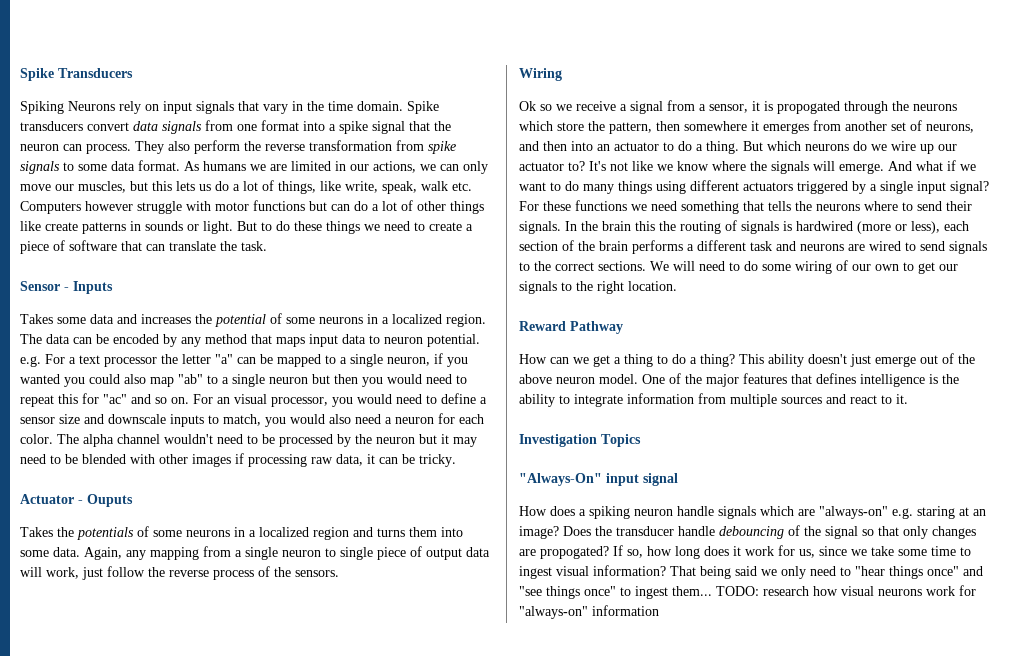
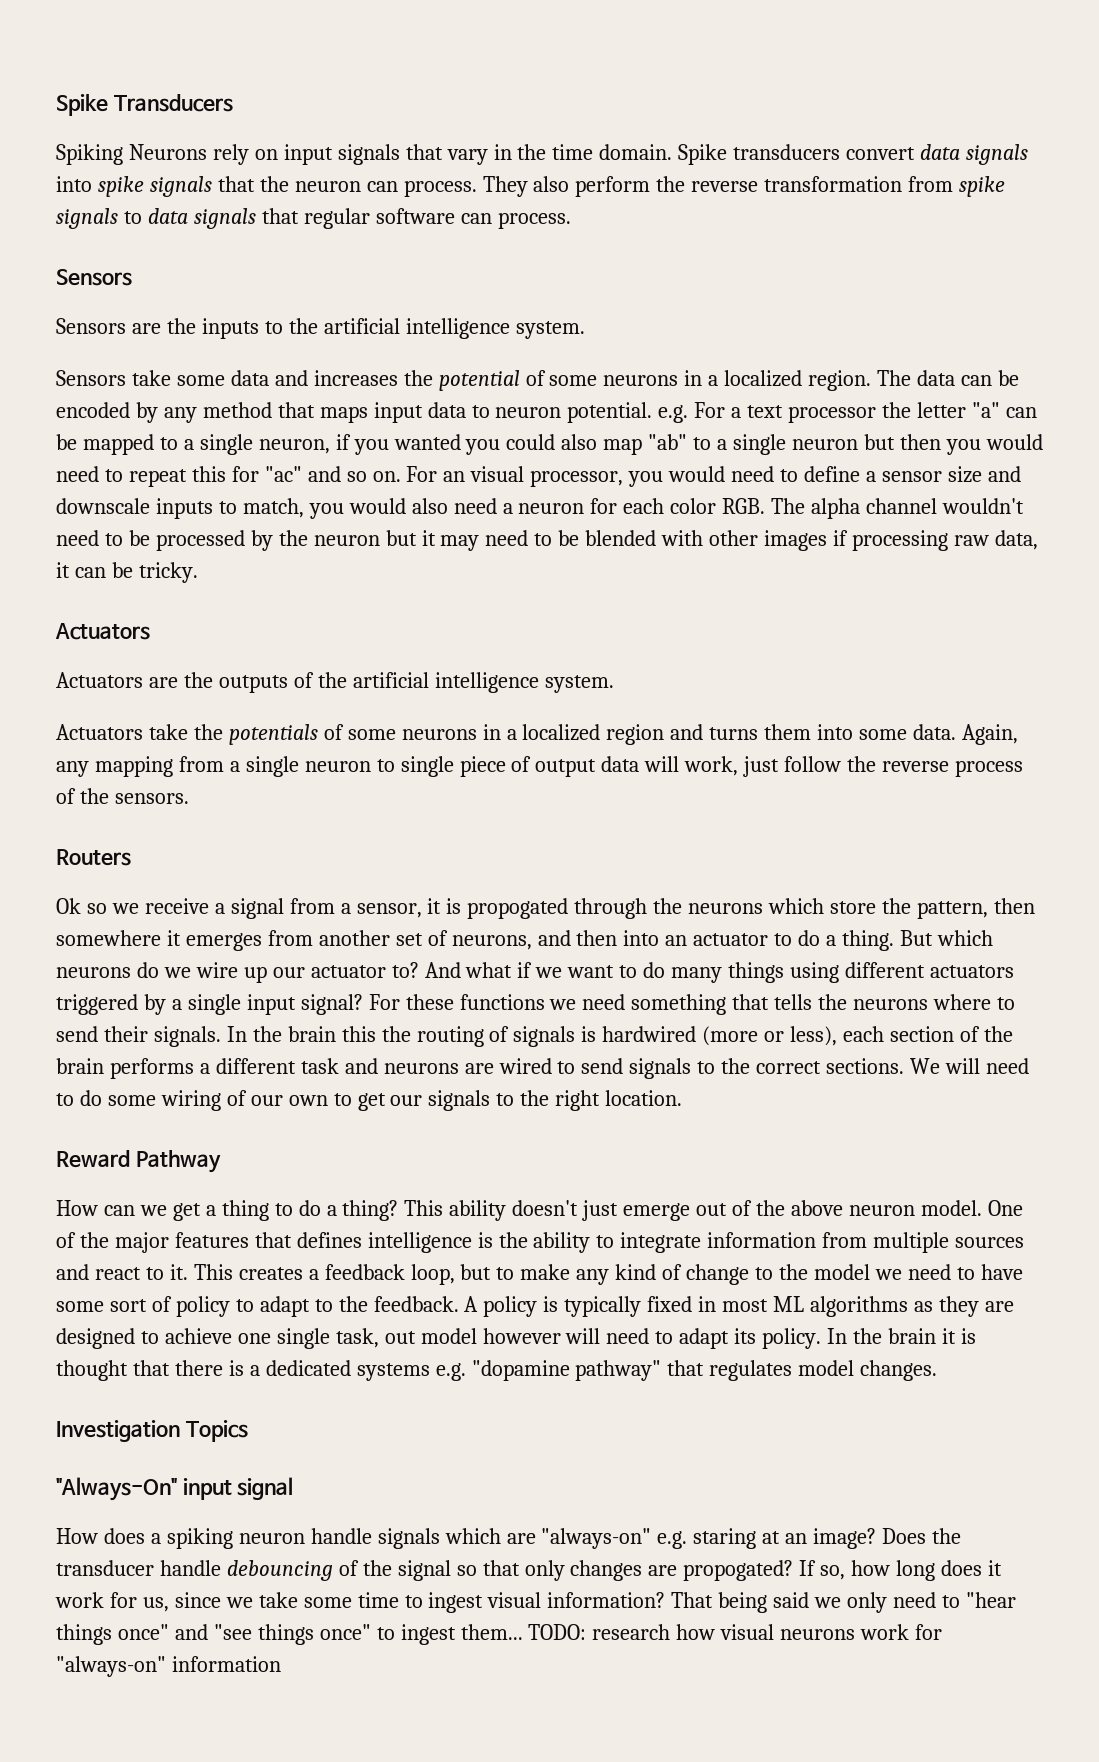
- Spike transducers convert data signals from one format into a spike signal that the neuron can process.
+ Spike transducers convert data signals into spike signals that the neuron can process.
- They also perform the reverse transformation from spike signals to some data format. As humans we are limited in our actions, we can only move our muscles, but this lets us do a lot of things, like write, speak, walk etc. Computers however struggle with motor functions but can do a lot of other things like create patterns in sounds or light. But to do these things we need to create a piece of software that can translate the task.
- Sensor - Inputs
- Takes some data and increases the potential of some neurons in a localized region.
+ They also perform the reverse transformation from spike signals to data signals that regular software can process.
+ Sensors
+ Sensors are the inputs to the artificial intelligence system.
+ Sensors take some data and increases the potential of some neurons in a localized region.
- For an visual processor, you would need to define a sensor size and downscale inputs to match, you would also need a neuron for each color. The alpha channel wouldn't need to be processed by the neuron but it may need to be blended with other images if processing raw data, it can be tricky.
- Actuator - Ouputs
- Takes the potentials of some neurons in a localized region and turns them into some data.
+ For an visual processor, you would need to define a sensor size and downscale inputs to match, you would also need a neuron for each color RGB. The alpha channel wouldn't need to be processed by the neuron but it may need to be blended with other images if processing raw data, it can be tricky.
+ Actuators
+ Actuators are the outputs of the artificial intelligence system.
+ Actuators take the potentials of some neurons in a localized region and turns them into some data.
- Wiring
+ Routers
- It's not like we know where the signals will emerge.
+ This creates a feedback loop, but to make any kind of change to the model we need to have some sort of policy to adapt to the feedback. A policy is typically fixed in most ML algorithms as they are designed to achieve one single task, out model however will need to adapt its policy. In the brain it is thought that there is a dedicated systems e.g. "dopamine pathway" that regulates model changes.

